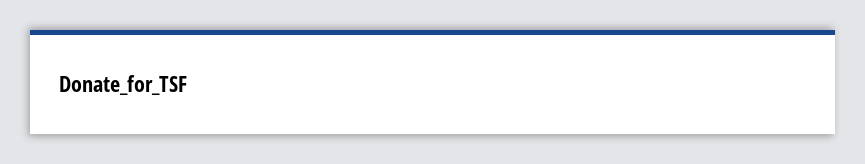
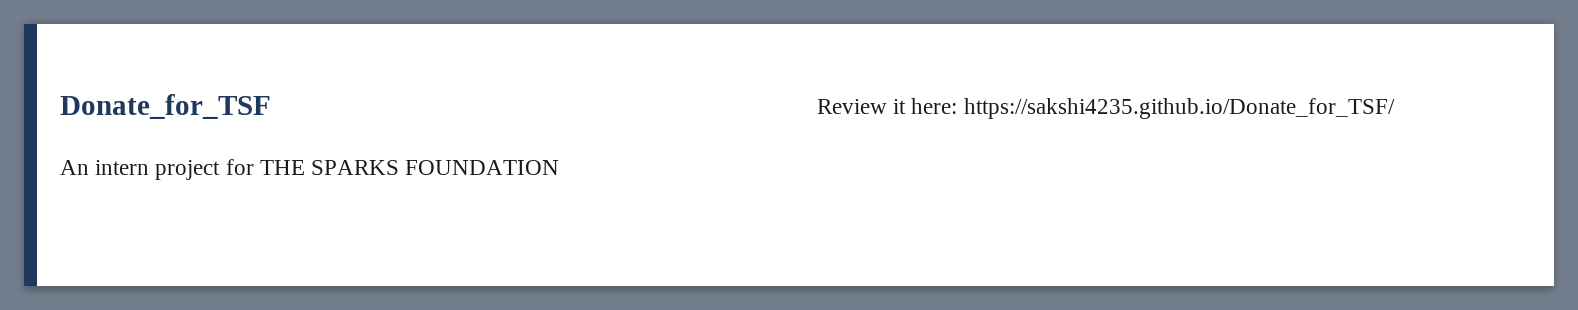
+ An intern project for THE SPARKS FOUNDATION
+ Review it here: https://sakshi4235.github.io/Donate_for_TSF/

